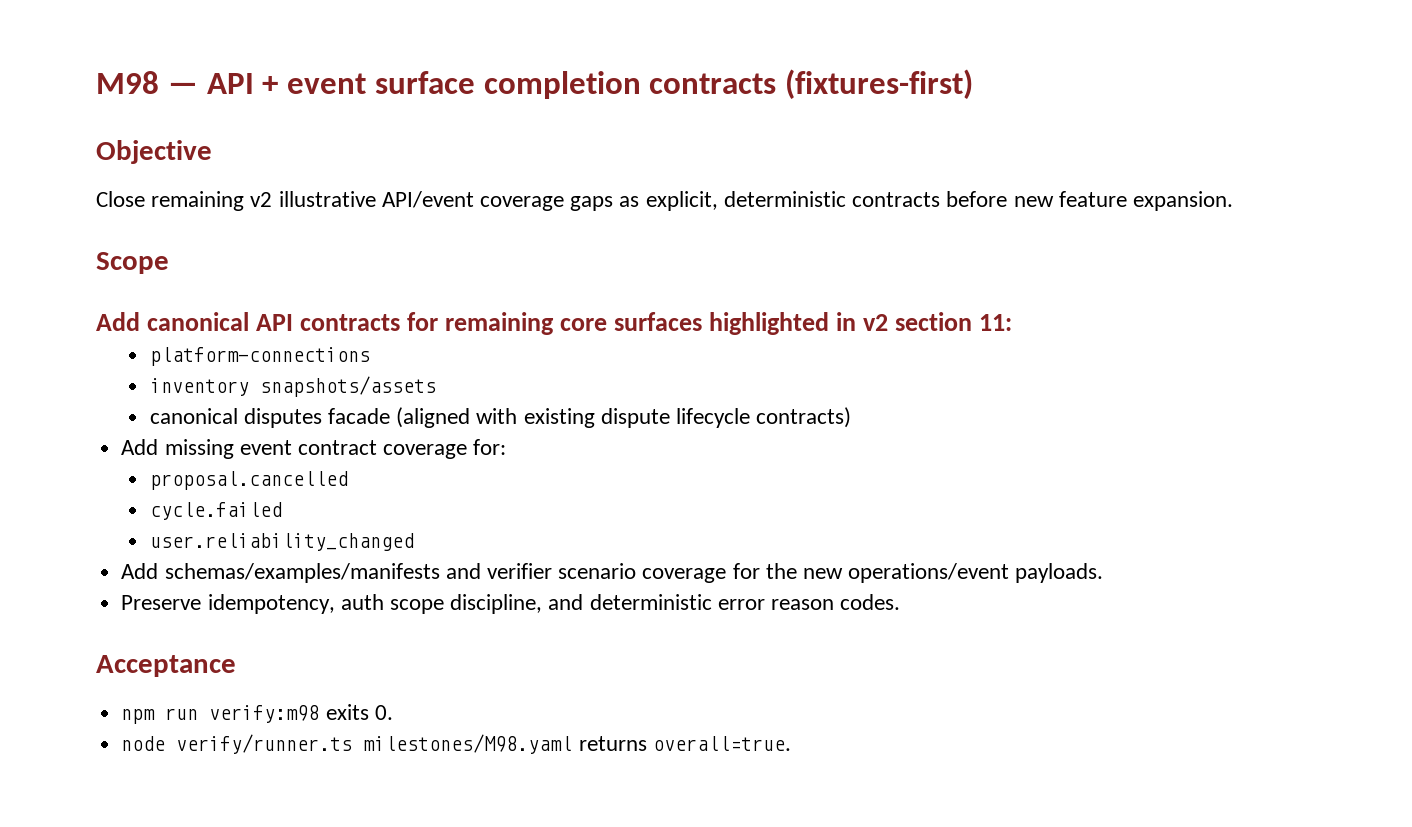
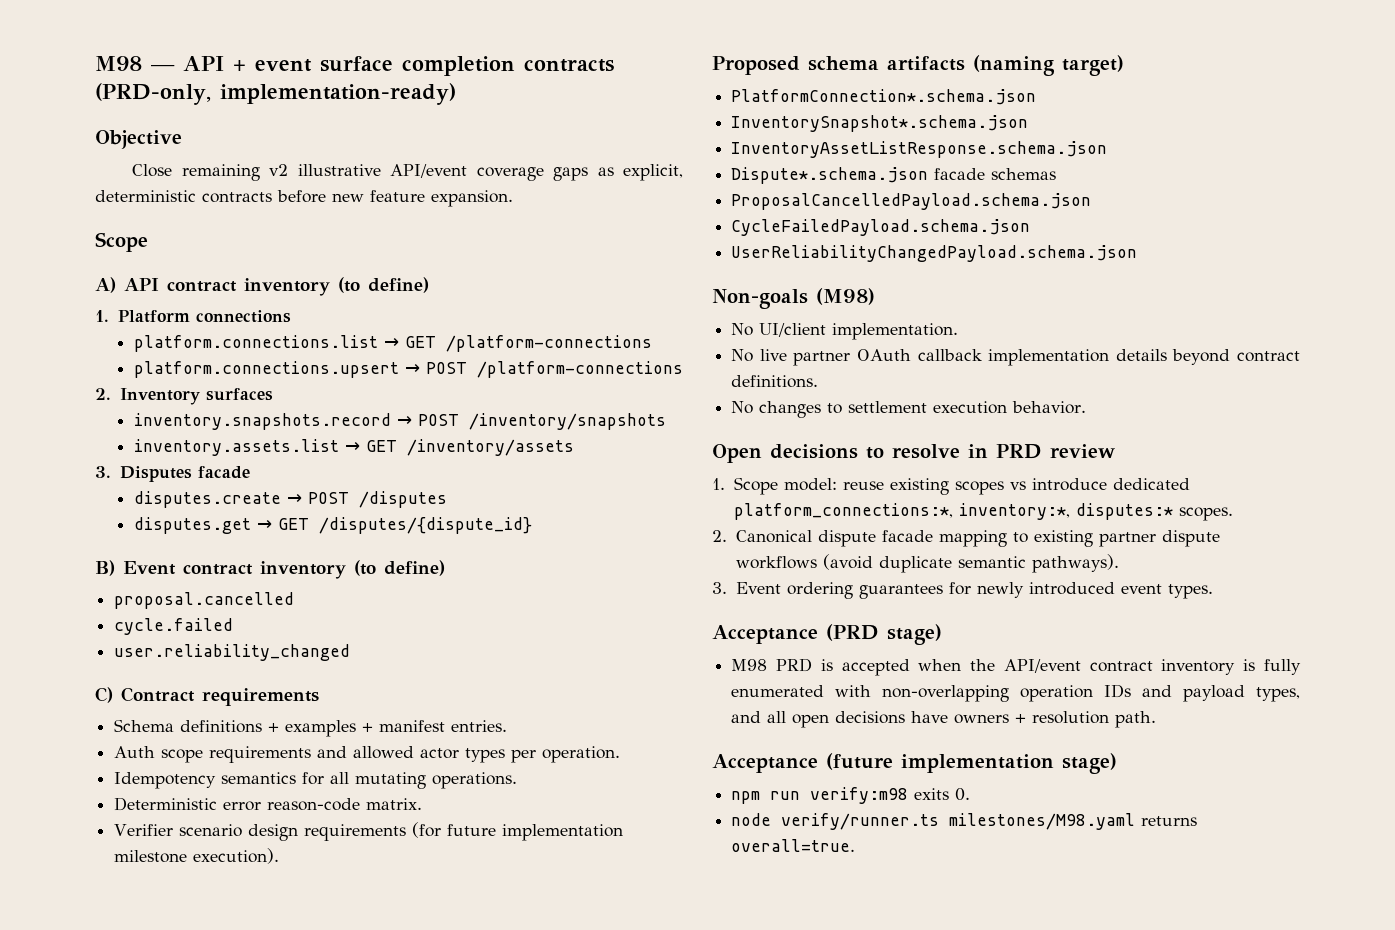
- M98 — API + event surface completion contracts (fixtures-first)
+ M98 — API + event surface completion contracts (PRD-only, implementation-ready)
- Add canonical API contracts for remaining core surfaces highlighted in v2 section 11:
- platform-connections
- inventory snapshots/assets
- canonical disputes facade (aligned with existing dispute lifecycle contracts)
- Add missing event contract coverage for:
+ A) API contract inventory (to define)
+ 1. Platform connections
+ platform.connections.list → GET /platform-connections
+ platform.connections.upsert → POST /platform-connections
+ 2. Inventory surfaces
+ inventory.snapshots.record → POST /inventory/snapshots
+ inventory.assets.list → GET /inventory/assets
+ 3. Disputes facade
+ disputes.create → POST /disputes
+ disputes.get → GET /disputes/{dispute_id}
+ B) Event contract inventory (to define)
  proposal.cancelled
  cycle.failed
  user.reliability_changed
- Add schemas/examples/manifests and verifier scenario coverage for the new operations/event payloads.
- Preserve idempotency, auth scope discipline, and deterministic error reason codes.
- Acceptance
+ C) Contract requirements
+ Schema definitions + examples + manifest entries.
+ Auth scope requirements and allowed actor types per operation.
+ Idempotency semantics for all mutating operations.
+ Deterministic error reason-code matrix.
+ Verifier scenario design requirements (for future implementation milestone execution).
+ Proposed schema artifacts (naming target)
+ PlatformConnection*.schema.json
+ InventorySnapshot*.schema.json
+ InventoryAssetListResponse.schema.json
+ Dispute*.schema.json facade schemas
+ ProposalCancelledPayload.schema.json
+ CycleFailedPayload.schema.json
+ UserReliabilityChangedPayload.schema.json
+ Non-goals (M98)
+ No UI/client implementation.
+ No live partner OAuth callback implementation details beyond contract definitions.
+ No changes to settlement execution behavior.
+ Open decisions to resolve in PRD review
+ 1. Scope model: reuse existing scopes vs introduce dedicated platform_connections:*, inventory:*, disputes:* scopes.
+ 2. Canonical dispute facade mapping to existing partner dispute workflows (avoid duplicate semantic pathways).
+ 3. Event ordering guarantees for newly introduced event types.
+ Acceptance (PRD stage)
+ M98 PRD is accepted when the API/event contract inventory is fully enumerated with non-overlapping operation IDs and payload types, and all open decisions have owners + resolution path.
+ Acceptance (future implementation stage)

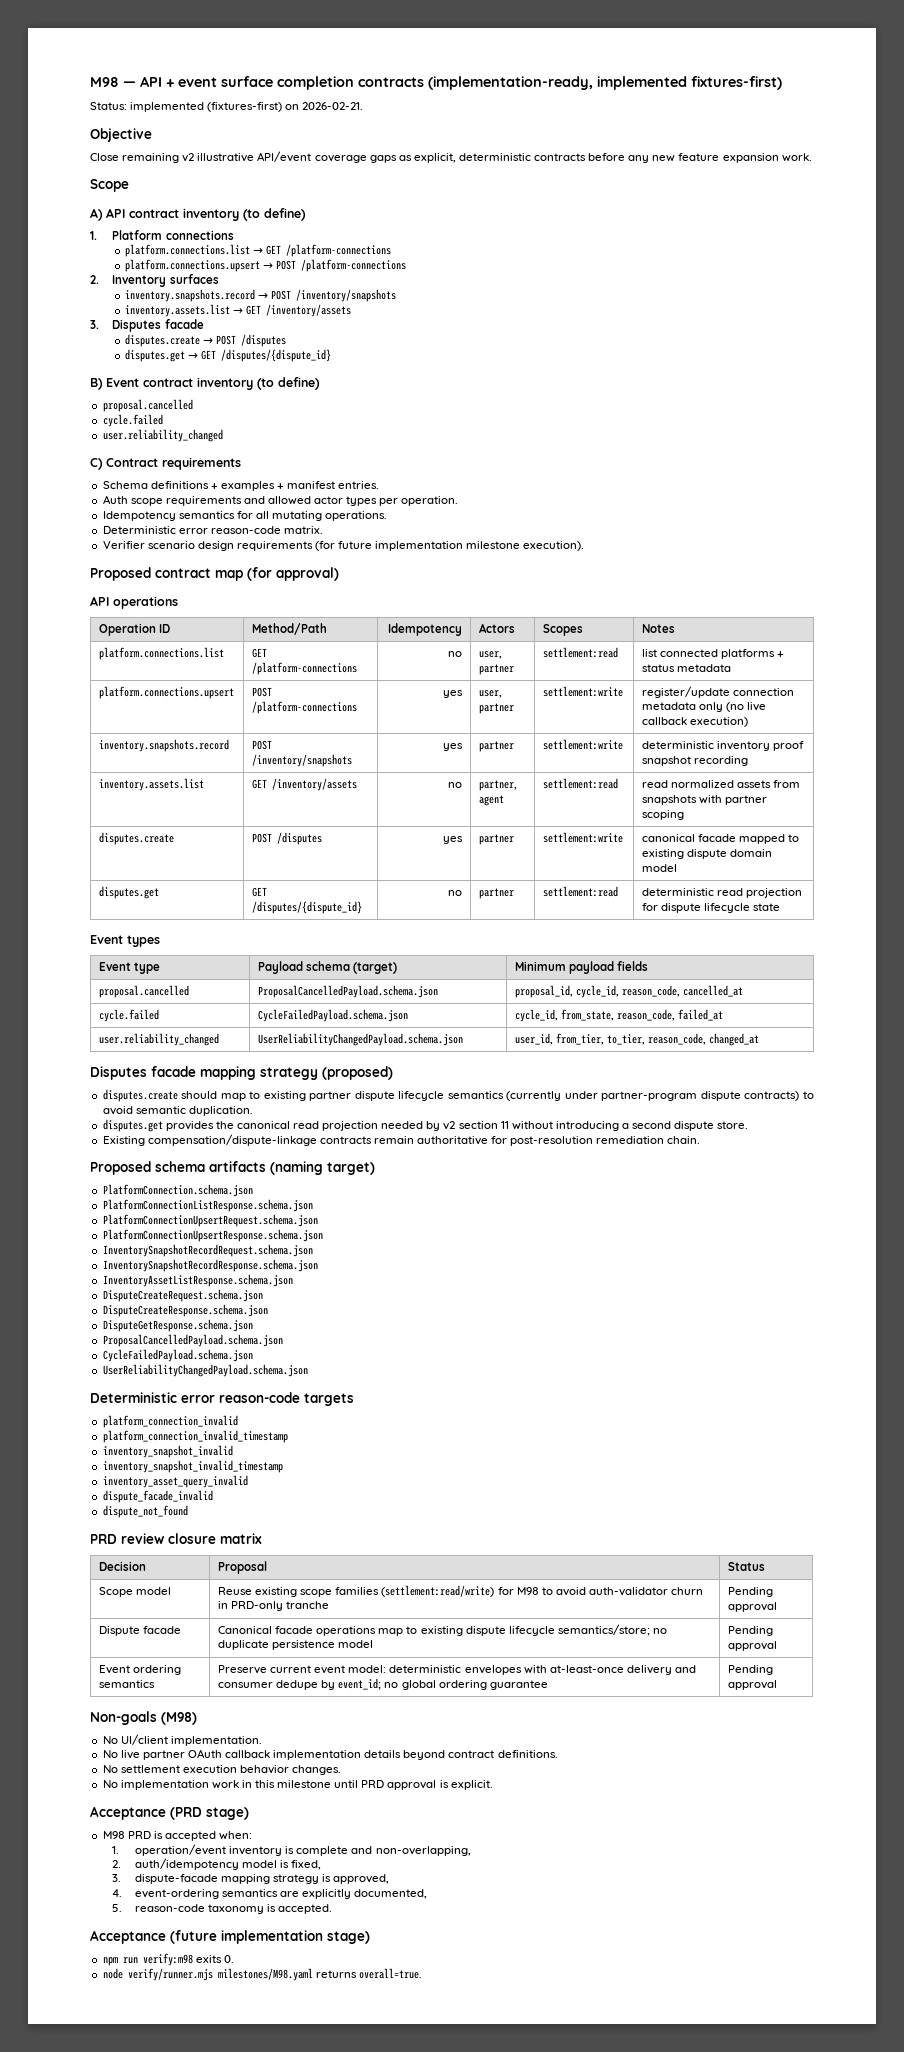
- M98 — API + event surface completion contracts (PRD-only, implementation-ready)
+ M98 — API + event surface completion contracts (implementation-ready, implemented fixtures-first)
+ Status: implemented (fixtures-first) on 2026-02-21.
- Close remaining v2 illustrative API/event coverage gaps as explicit, deterministic contracts before new feature expansion.
+ Close remaining v2 illustrative API/event coverage gaps as explicit, deterministic contracts before any new feature expansion work.
+ Proposed contract map (for approval)
+ API operations
+ Operation ID | Method/Path | Idempotency | Actors | Scopes | Notes
+ platform.connections.list | GET /platform-connections | no | user, partner | settlement:read | list connected platforms + status metadata
+ platform.connections.upsert | POST /platform-connections | yes | user, partner | settlement:write | register/update connection metadata only (no live callback execution)
+ inventory.snapshots.record | POST /inventory/snapshots | yes | partner | settlement:write | deterministic inventory proof snapshot recording
+ inventory.assets.list | GET /inventory/assets | no | partner, agent | settlement:read | read normalized assets from snapshots with partner scoping
+ disputes.create | POST /disputes | yes | partner | settlement:write | canonical facade mapped to existing dispute domain model
+ disputes.get | GET /disputes/{dispute_id} | no | partner | settlement:read | deterministic read projection for dispute lifecycle state
+ Event types
+ Event type | Payload schema (target) | Minimum payload fields
+ proposal.cancelled | ProposalCancelledPayload.schema.json | proposal_id, cycle_id, reason_code, cancelled_at
+ cycle.failed | CycleFailedPayload.schema.json | cycle_id, from_state, reason_code, failed_at
+ user.reliability_changed | UserReliabilityChangedPayload.schema.json | user_id, from_tier, to_tier, reason_code, changed_at
+ Disputes facade mapping strategy (proposed)
+ disputes.create should map to existing partner dispute lifecycle semantics (currently under partner-program dispute contracts) to avoid semantic duplication.
+ disputes.get provides the canonical read projection needed by v2 section 11 without introducing a second dispute store.
+ Existing compensation/dispute-linkage contracts remain authoritative for post-resolution remediation chain.
- PlatformConnection*.schema.json
- InventorySnapshot*.schema.json
+ PlatformConnection.schema.json
+ PlatformConnectionListResponse.schema.json
+ PlatformConnectionUpsertRequest.schema.json
+ PlatformConnectionUpsertResponse.schema.json
+ InventorySnapshotRecordRequest.schema.json
+ InventorySnapshotRecordResponse.schema.json
  InventoryAssetListResponse.schema.json
- Dispute*.schema.json facade schemas
+ DisputeCreateRequest.schema.json
+ DisputeCreateResponse.schema.json
+ DisputeGetResponse.schema.json
  ProposalCancelledPayload.schema.json
  CycleFailedPayload.schema.json
  UserReliabilityChangedPayload.schema.json
+ Deterministic error reason-code targets
+ platform_connection_invalid
+ platform_connection_invalid_timestamp
+ inventory_snapshot_invalid
+ inventory_snapshot_invalid_timestamp
+ inventory_asset_query_invalid
+ dispute_facade_invalid
+ dispute_not_found
+ PRD review closure matrix
+ Decision | Proposal | Status
+ Scope model | Reuse existing scope families (settlement:read/write) for M98 to avoid auth-validator churn in PRD-only tranche | Pending approval
+ Dispute facade | Canonical facade operations map to existing dispute lifecycle semantics/store; no duplicate persistence model | Pending approval
+ Event ordering semantics | Preserve current event model: deterministic envelopes with at-least-once delivery and consumer dedupe by event_id; no global ordering guarantee | Pending approval
- No changes to settlement execution behavior.
- Open decisions to resolve in PRD review
- 1. Scope model: reuse existing scopes vs introduce dedicated platform_connections:*, inventory:*, disputes:* scopes.
- 2. Canonical dispute facade mapping to existing partner dispute workflows (avoid duplicate semantic pathways).
- 3. Event ordering guarantees for newly introduced event types.
+ No settlement execution behavior changes.
+ No implementation work in this milestone until PRD approval is explicit.
- M98 PRD is accepted when the API/event contract inventory is fully enumerated with non-overlapping operation IDs and payload types, and all open decisions have owners + resolution path.
+ M98 PRD is accepted when:
+ 1. operation/event inventory is complete and non-overlapping,
+ 2. auth/idempotency model is fixed,
+ 3. dispute-facade mapping strategy is approved,
+ 4. event-ordering semantics are explicitly documented,
+ 5. reason-code taxonomy is accepted.
- node verify/runner.ts milestones/M98.yaml returns overall=true.
+ node verify/runner.mjs milestones/M98.yaml returns overall=true.

